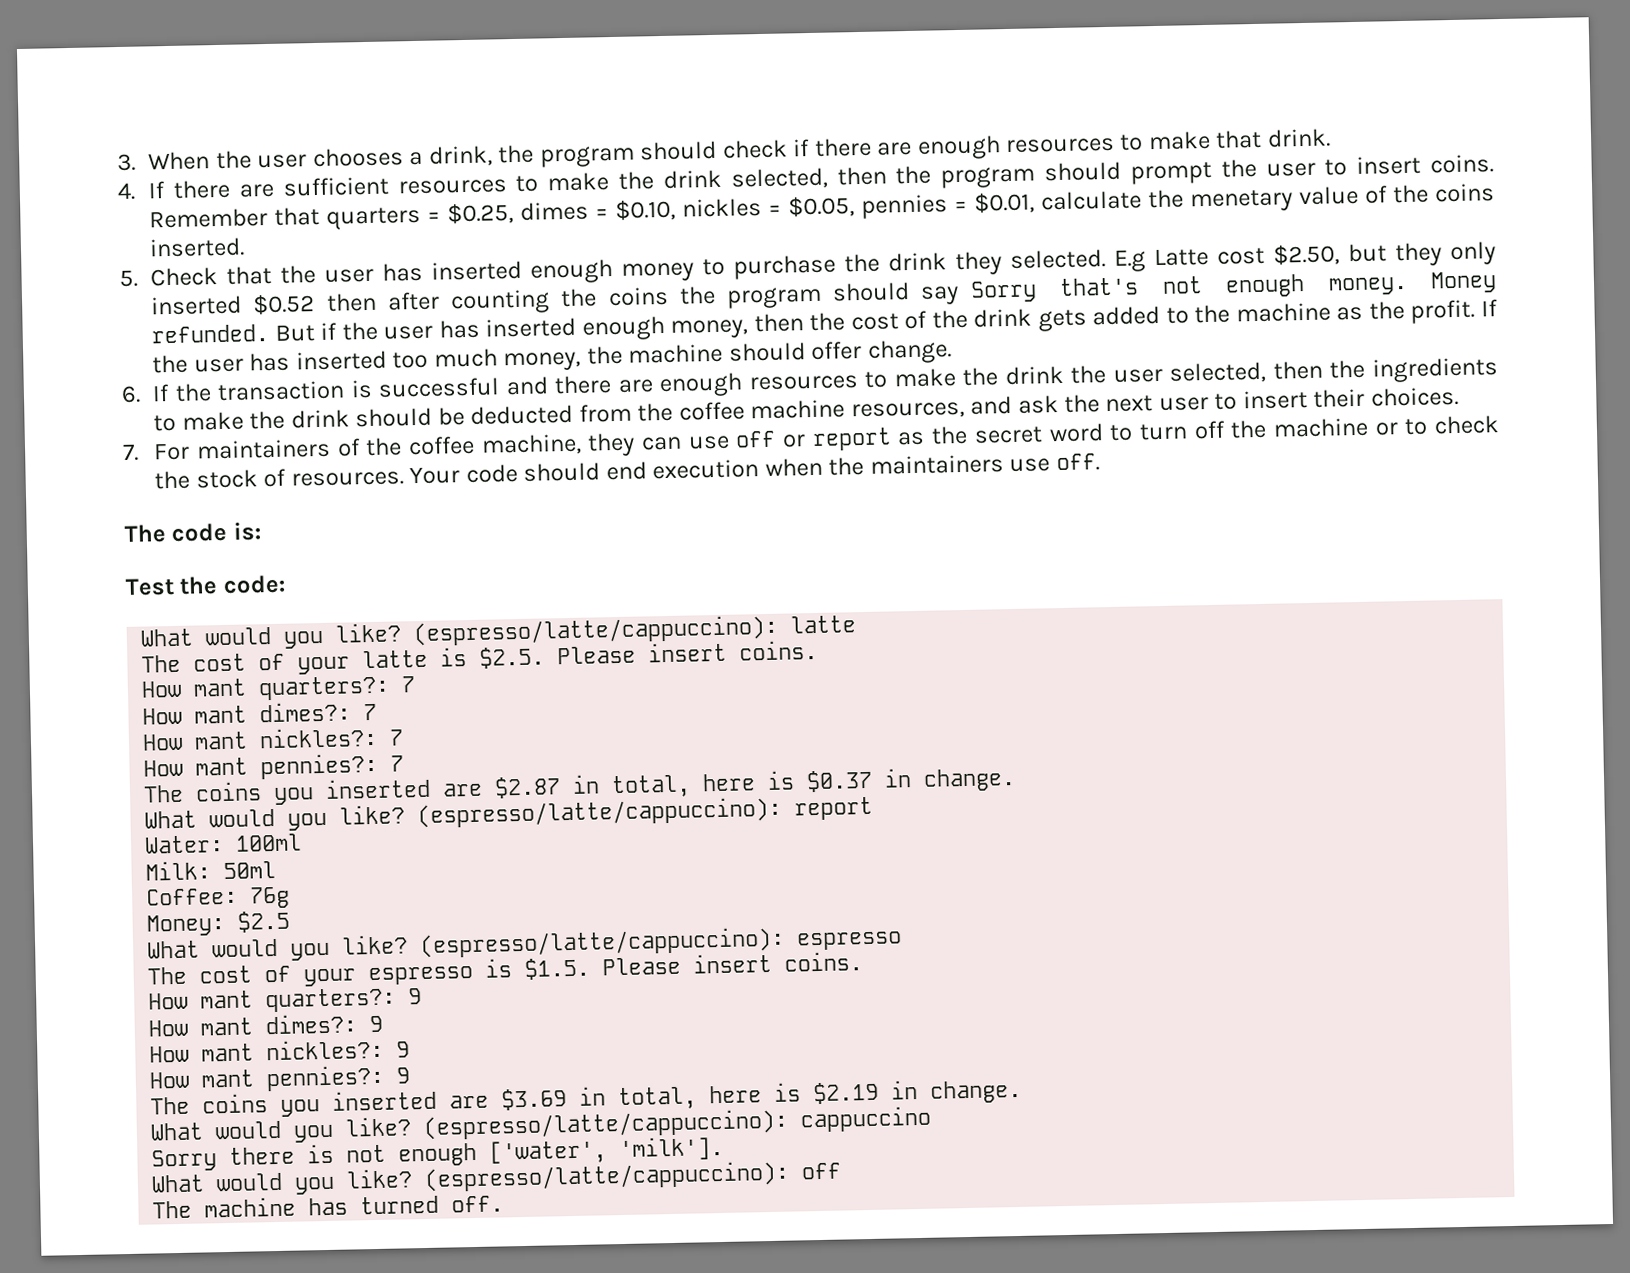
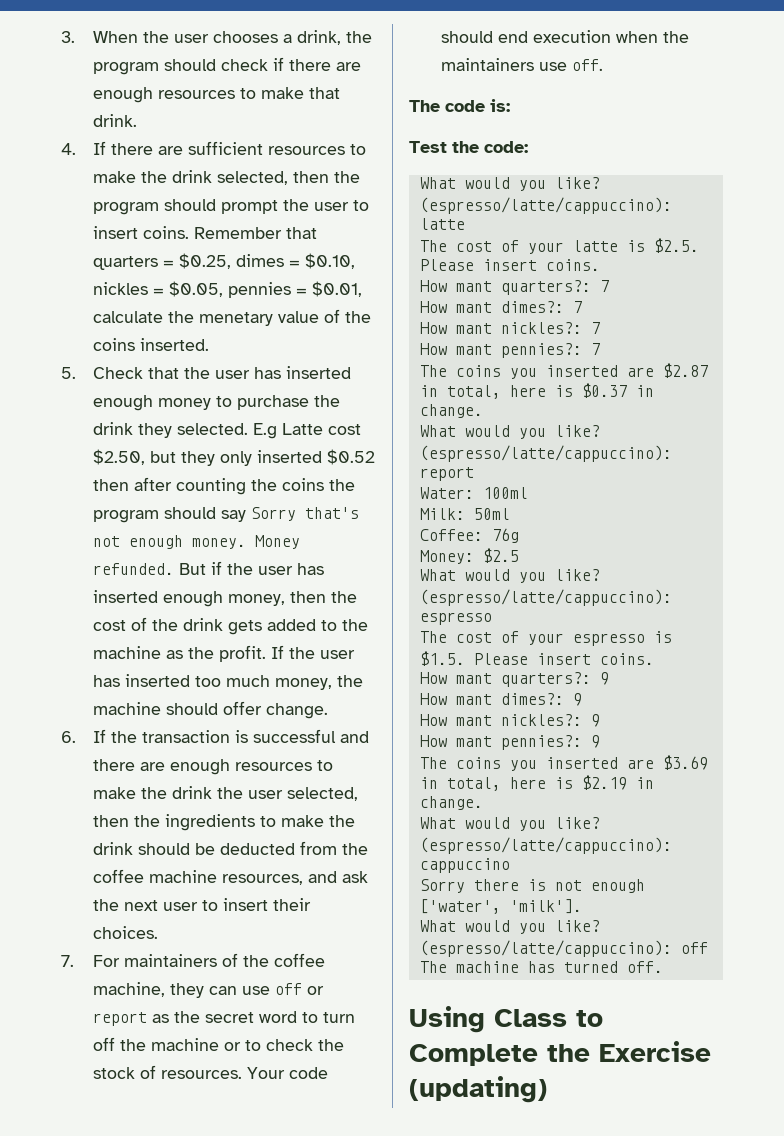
+ Using Class to Complete the Exercise (updating)

